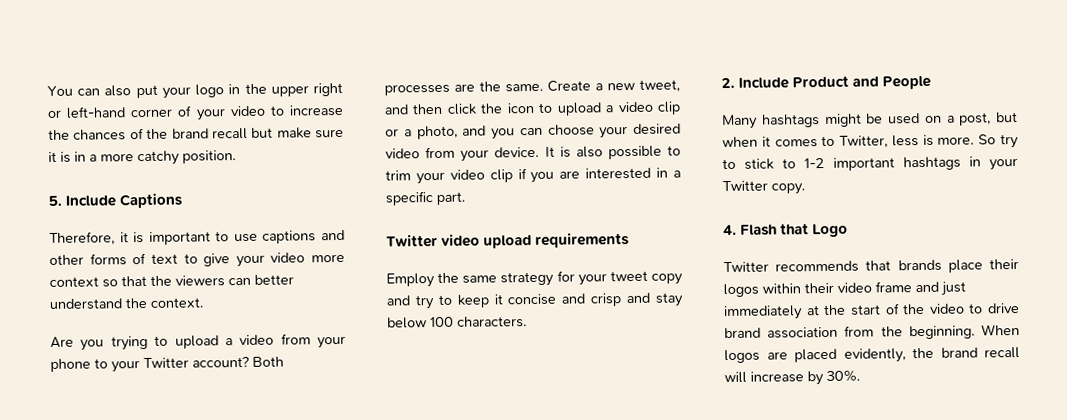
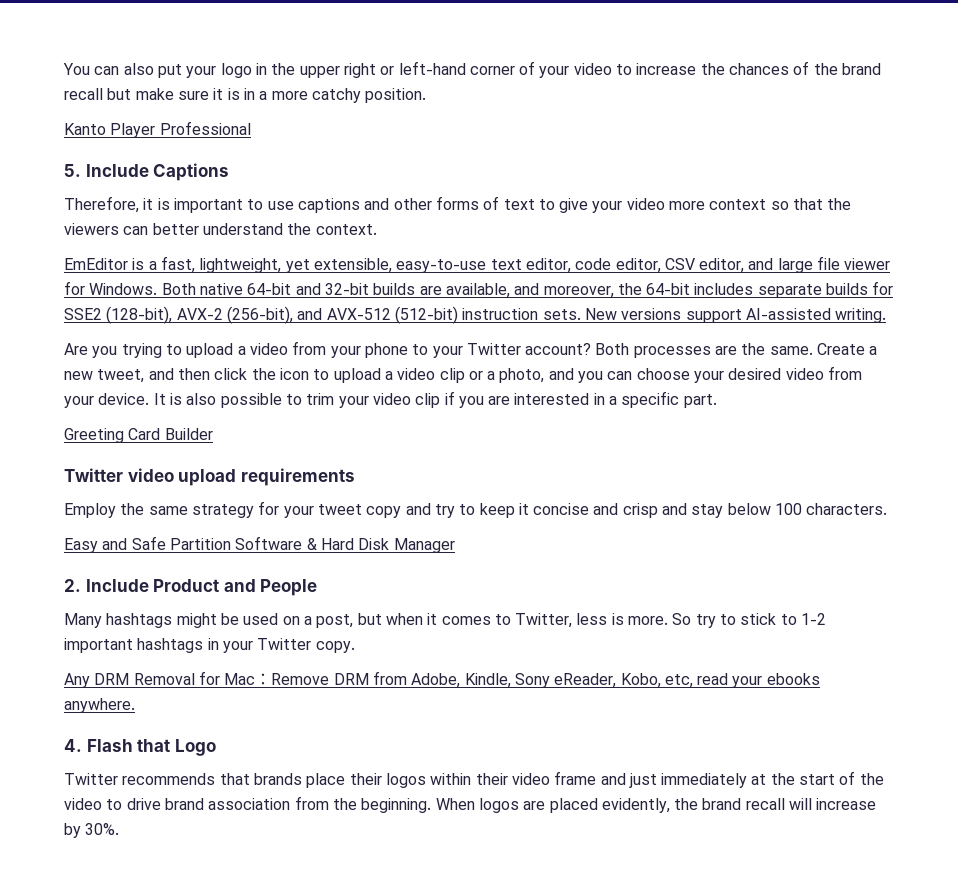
+ Kanto Player Professional
+ EmEditor is a fast, lightweight, yet extensible, easy-to-use text editor, code editor, CSV editor, and large file viewer for Windows. Both native 64-bit and 32-bit builds are available, and moreover, the 64-bit includes separate builds for SSE2 (128-bit), AVX-2 (256-bit), and AVX-512 (512-bit) instruction sets. New versions support AI-assisted writing.
+ Greeting Card Builder
+ Easy and Safe Partition Software & Hard Disk Manager
+ Any DRM Removal for Mac：Remove DRM from Adobe, Kindle, Sony eReader, Kobo, etc, read your ebooks anywhere.

